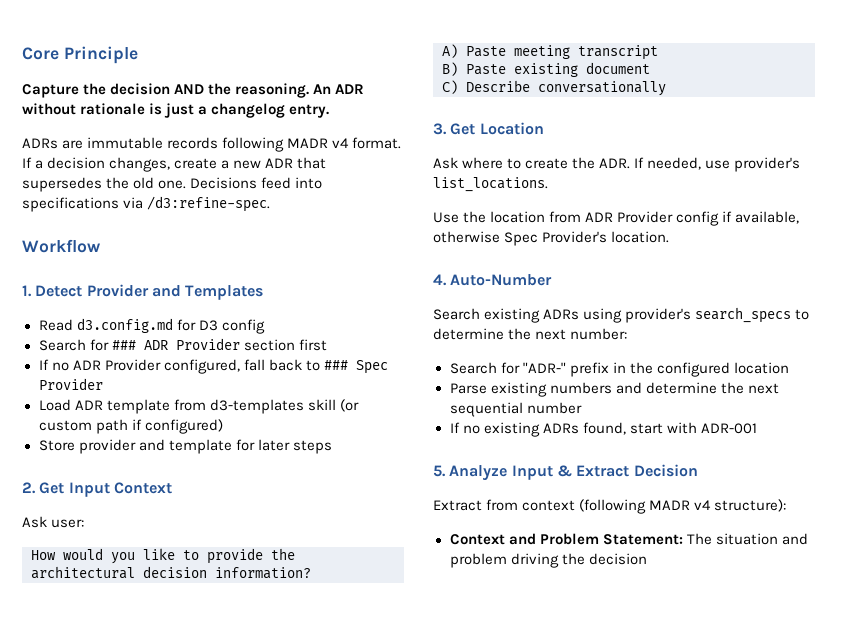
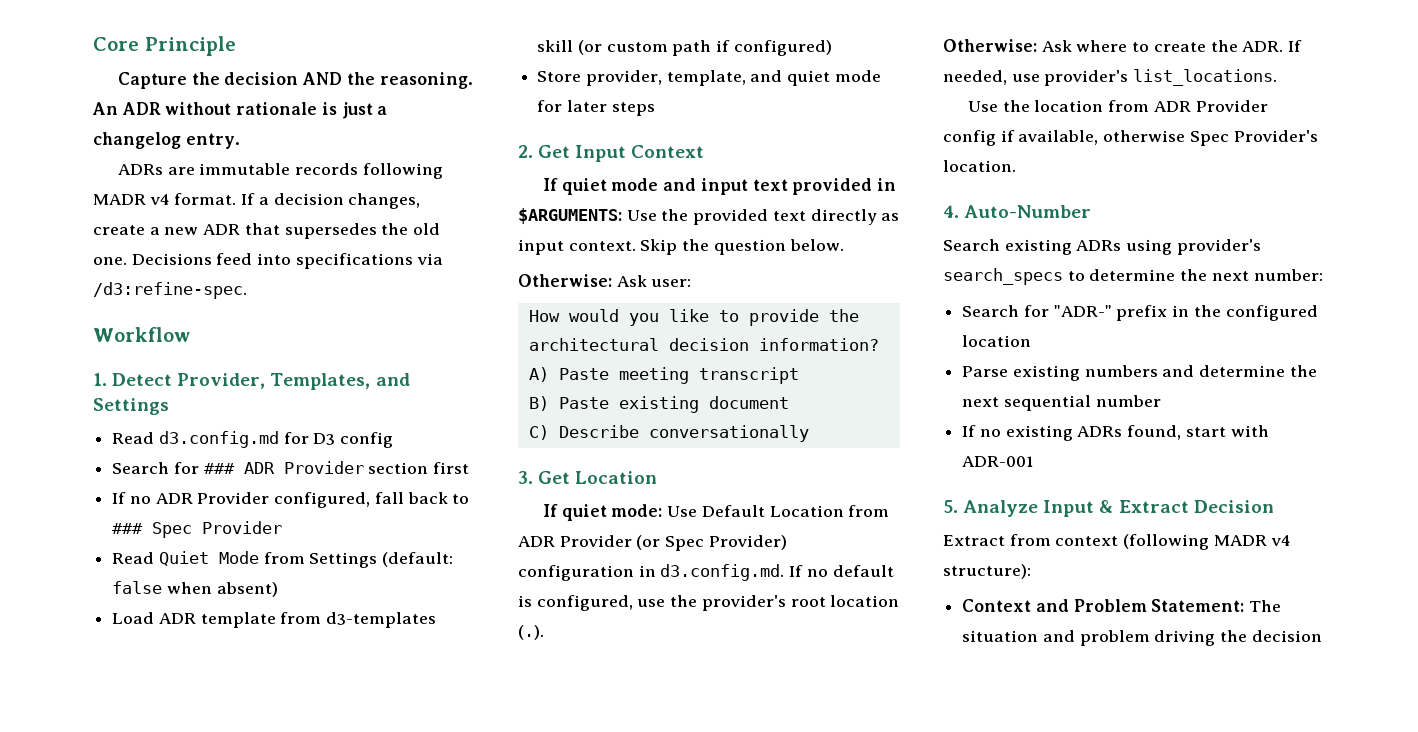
- 1. Detect Provider and Templates
+ 1. Detect Provider, Templates, and Settings
+ Read Quiet Mode from Settings (default: false when absent)
- Store provider and template for later steps
+ Store provider, template, and quiet mode for later steps
- Ask user:
+ If quiet mode and input text provided in $ARGUMENTS: Use the provided text directly as input context. Skip the question below.
+ Otherwise: Ask user:
- Ask where to create the ADR. If needed, use provider's list_locations.
+ If quiet mode: Use Default Location from ADR Provider (or Spec Provider) configuration in d3.config.md. If no default is configured, use the provider's root location (.).
+ Otherwise: Ask where to create the ADR. If needed, use provider's list_locations.

